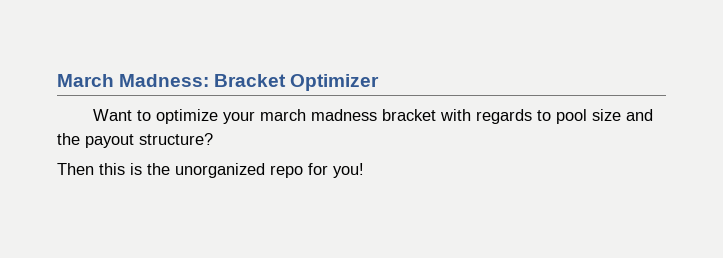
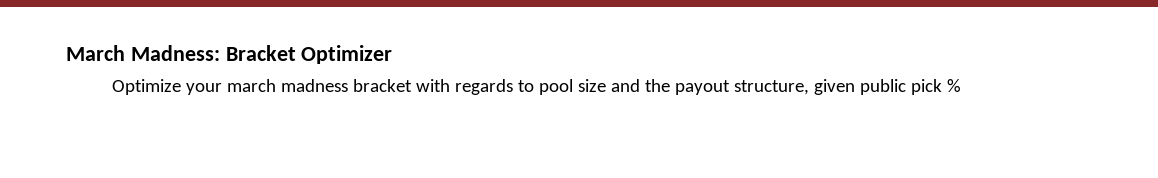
- Want to optimize your march madness bracket with regards to pool size and the payout structure?
- Then this is the unorganized repo for you!
+ Optimize your march madness bracket with regards to pool size and the payout structure, given public pick %

